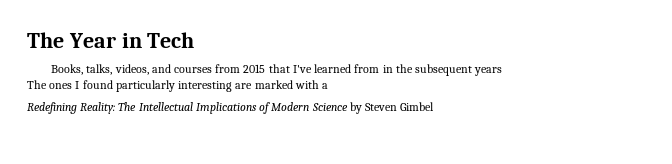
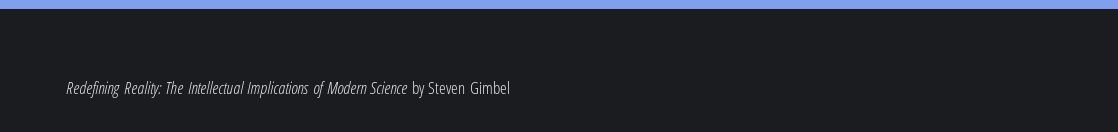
- The Year in Tech
- Books, talks, videos, and courses from 2015 that I've learned from in the subsequent years
- The ones I found particularly interesting are marked with a

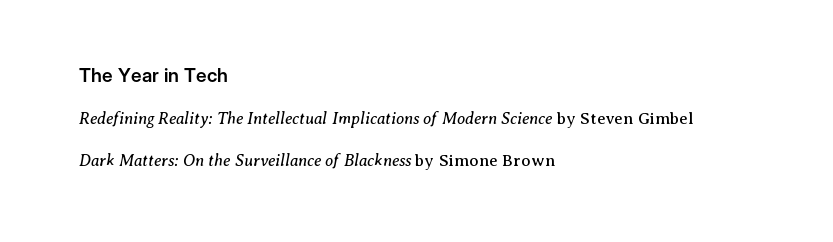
+ The Year in Tech
+ Dark Matters: On the Surveillance of Blackness by Simone Brown

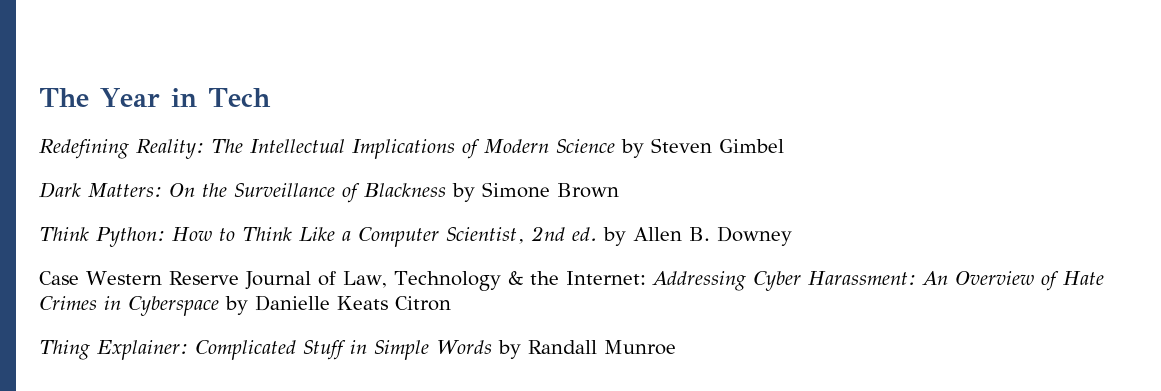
+ Think Python: How to Think Like a Computer Scientist, 2nd ed. by Allen B. Downey
+ Case Western Reserve Journal of Law, Technology & the Internet: Addressing Cyber Harassment: An Overview of Hate Crimes in Cyberspace by Danielle Keats Citron
+ Thing Explainer: Complicated Stuff in Simple Words by Randall Munroe

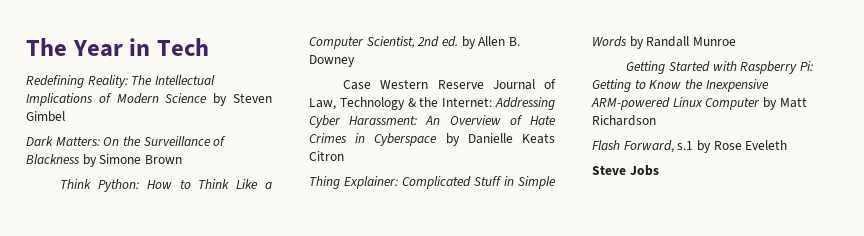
+ Getting Started with Raspberry Pi: Getting to Know the Inexpensive ARM-powered Linux Computer by Matt Richardson
+ Flash Forward, s.1 by Rose Eveleth
+ Steve Jobs

